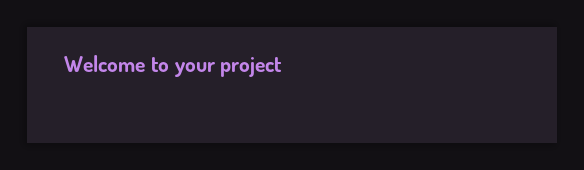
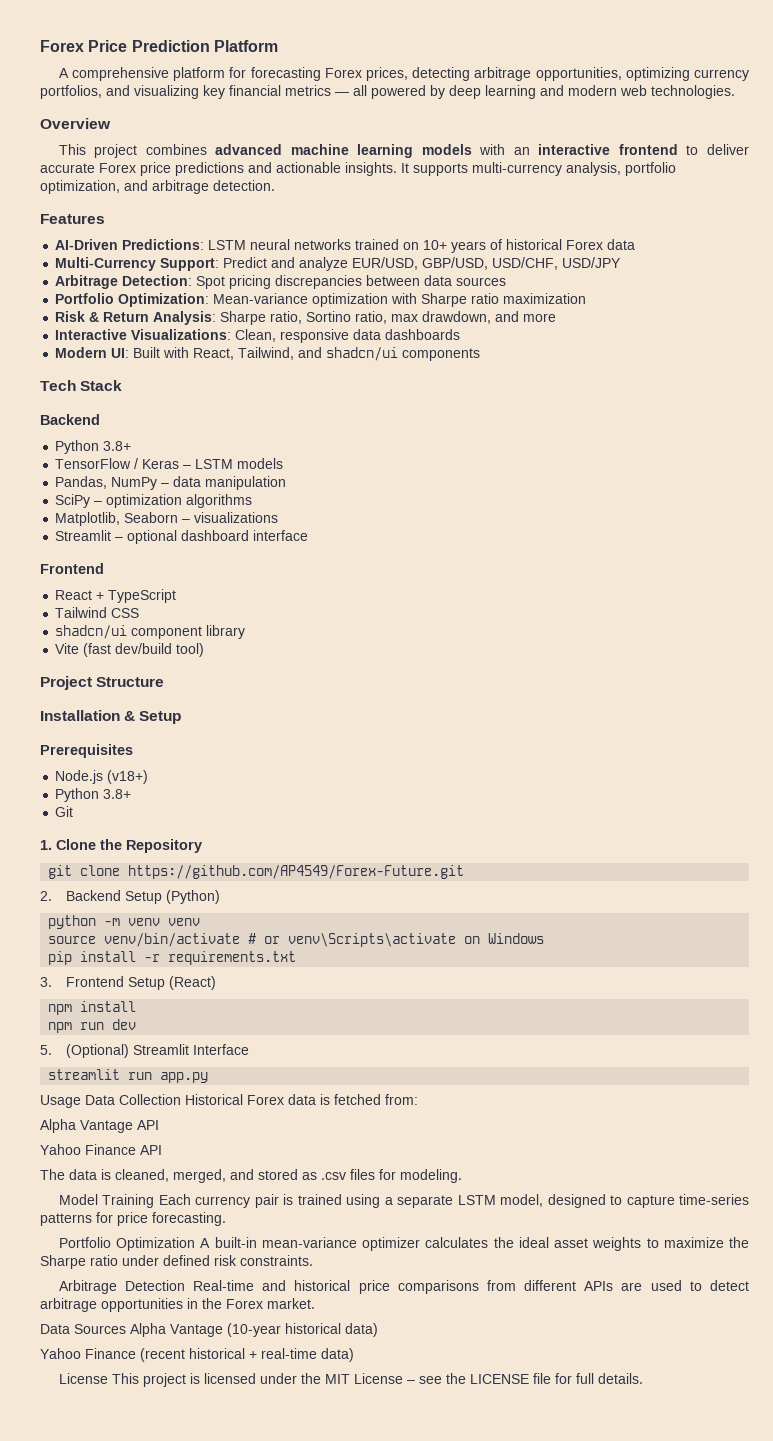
- Welcome to your project
+ Forex Price Prediction Platform
+ A comprehensive platform for forecasting Forex prices, detecting arbitrage opportunities, optimizing currency portfolios, and visualizing key financial metrics — all powered by deep learning and modern web technologies.
+ Overview
+ This project combines advanced machine learning models with an interactive frontend to deliver accurate Forex price predictions and actionable insights. It supports multi-currency analysis, portfolio optimization, and arbitrage detection.
+ Features
+ AI-Driven Predictions: LSTM neural networks trained on 10+ years of historical Forex data
+ Multi-Currency Support: Predict and analyze EUR/USD, GBP/USD, USD/CHF, USD/JPY
+ Arbitrage Detection: Spot pricing discrepancies between data sources
+ Portfolio Optimization: Mean-variance optimization with Sharpe ratio maximization
+ Risk & Return Analysis: Sharpe ratio, Sortino ratio, max drawdown, and more
+ Interactive Visualizations: Clean, responsive data dashboards
+ Modern UI: Built with React, Tailwind, and shadcn/ui components
+ Tech Stack
+ Backend
+ Python 3.8+
+ TensorFlow / Keras – LSTM models
+ Pandas, NumPy – data manipulation
+ SciPy – optimization algorithms
+ Matplotlib, Seaborn – visualizations
+ Streamlit – optional dashboard interface
+ Frontend
+ React + TypeScript
+ Tailwind CSS
+ shadcn/ui component library
+ Vite (fast dev/build tool)
+ Project Structure
+ Installation & Setup
+ Prerequisites
+ Node.js (v18+)
+ Python 3.8+
+ Git
+ 1. Clone the Repository
+ git clone https://github.com/AP4549/Forex-Future.git
+ 2. Backend Setup (Python)
+ python -m venv venv
+ source venv/bin/activate # or venv\Scripts\activate on Windows
+ pip install -r requirements.txt
+ 3. Frontend Setup (React)
+ npm install
+ npm run dev
+ 5. (Optional) Streamlit Interface
+ streamlit run app.py
+ Usage Data Collection Historical Forex data is fetched from:
+ Alpha Vantage API
+ Yahoo Finance API
+ The data is cleaned, merged, and stored as .csv files for modeling.
+ Model Training Each currency pair is trained using a separate LSTM model, designed to capture time-series patterns for price forecasting.
+ Portfolio Optimization A built-in mean-variance optimizer calculates the ideal asset weights to maximize the Sharpe ratio under defined risk constraints.
+ Arbitrage Detection Real-time and historical price comparisons from different APIs are used to detect arbitrage opportunities in the Forex market.
+ Data Sources Alpha Vantage (10-year historical data)
+ Yahoo Finance (recent historical + real-time data)
+ License This project is licensed under the MIT License – see the LICENSE file for full details.

